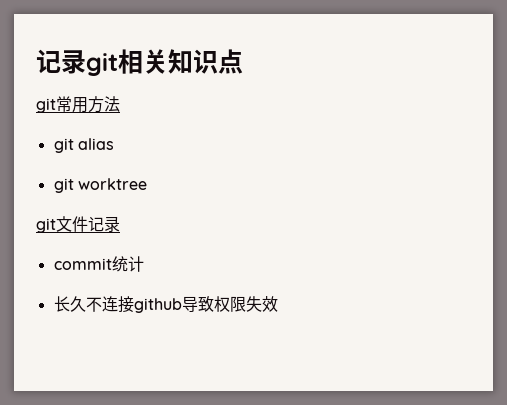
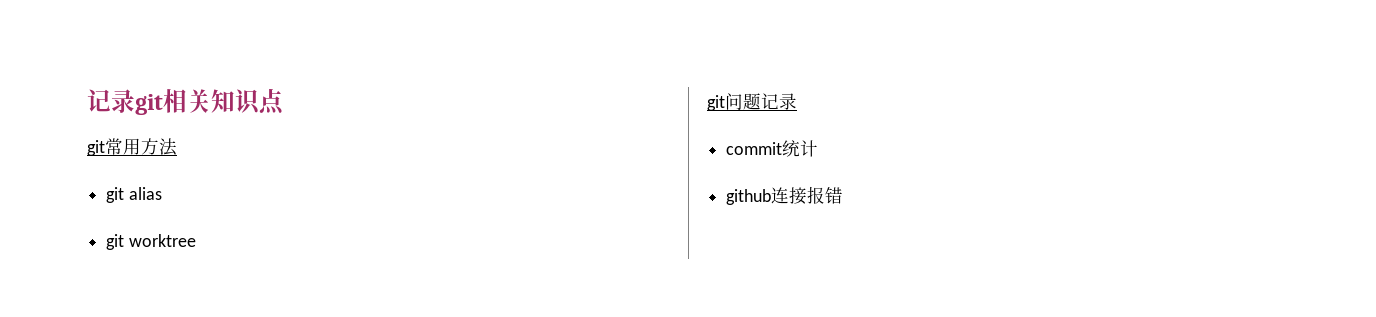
- git文件记录
+ git问题记录
- 长久不连接github导致权限失效
+ github连接报错

